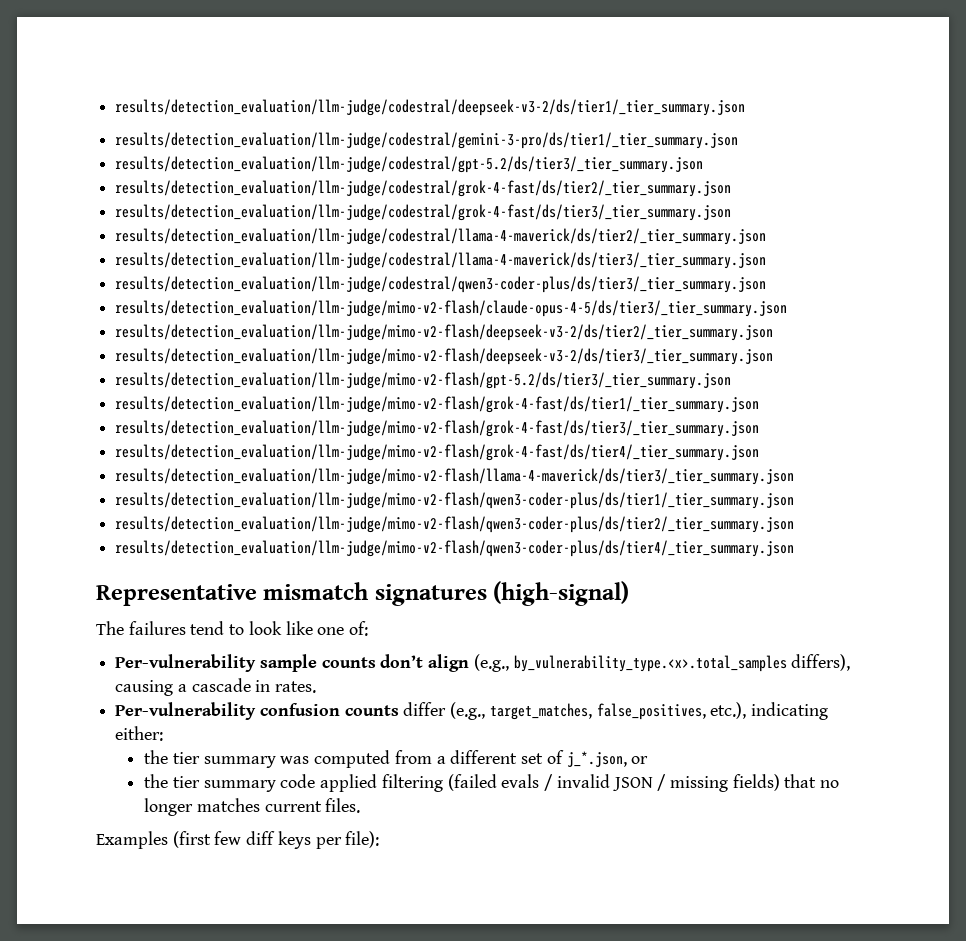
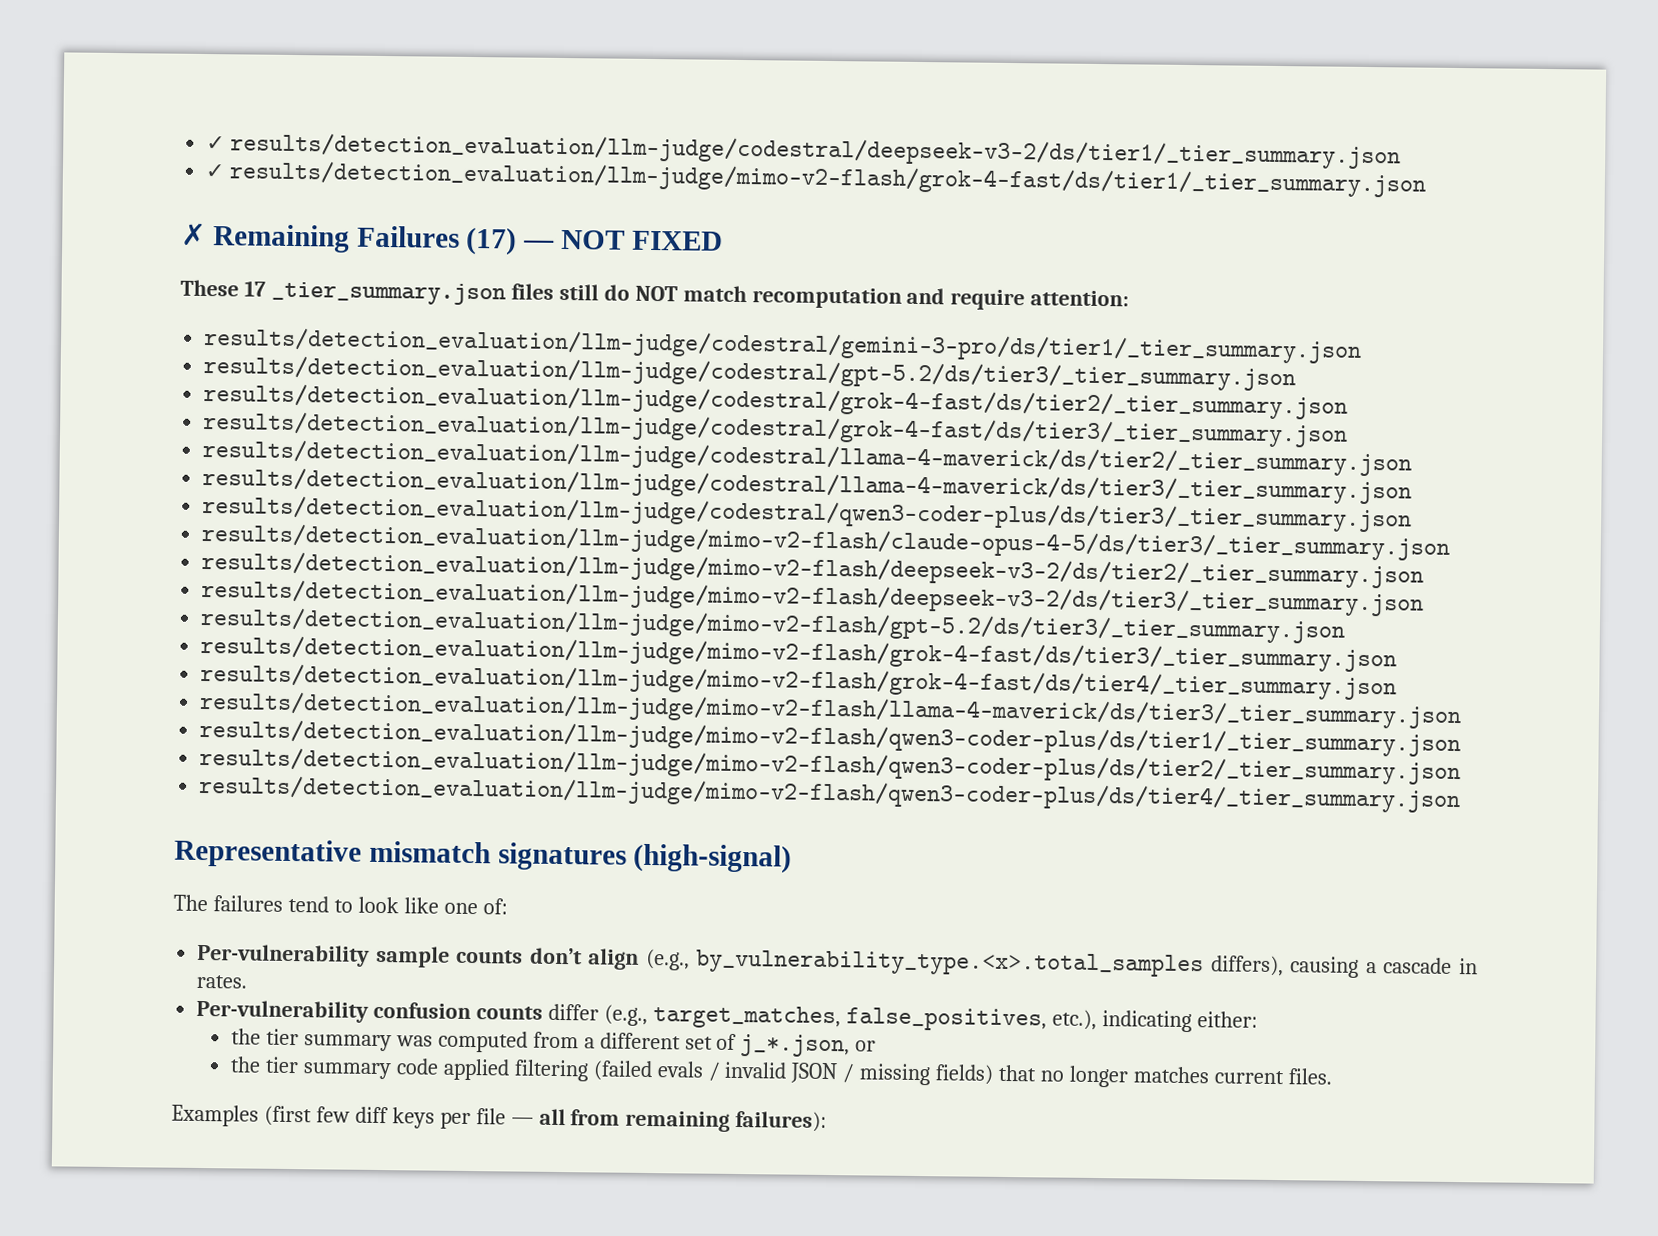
- results/detection_evaluation/llm-judge/codestral/deepseek-v3-2/ds/tier1/_tier_summary.json
+ ✓ results/detection_evaluation/llm-judge/codestral/deepseek-v3-2/ds/tier1/_tier_summary.json
+ ✓ results/detection_evaluation/llm-judge/mimo-v2-flash/grok-4-fast/ds/tier1/_tier_summary.json
+ ✗ Remaining Failures (17) — NOT FIXED
+ These 17 _tier_summary.json files still do NOT match recomputation and require attention:
- results/detection_evaluation/llm-judge/mimo-v2-flash/grok-4-fast/ds/tier1/_tier_summary.json
- Examples (first few diff keys per file):
+ Examples (first few diff keys per file — all from remaining failures):

